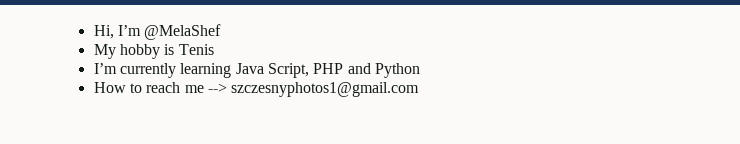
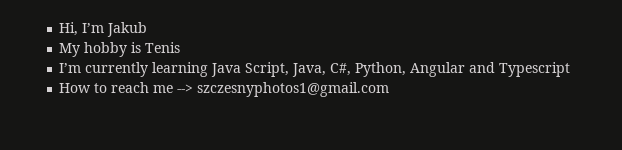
- Hi, I’m @MelaShef
+ Hi, I’m Jakub
- I’m currently learning Java Script, PHP and Python
+ I’m currently learning Java Script, Java, C#, Python, Angular and Typescript

